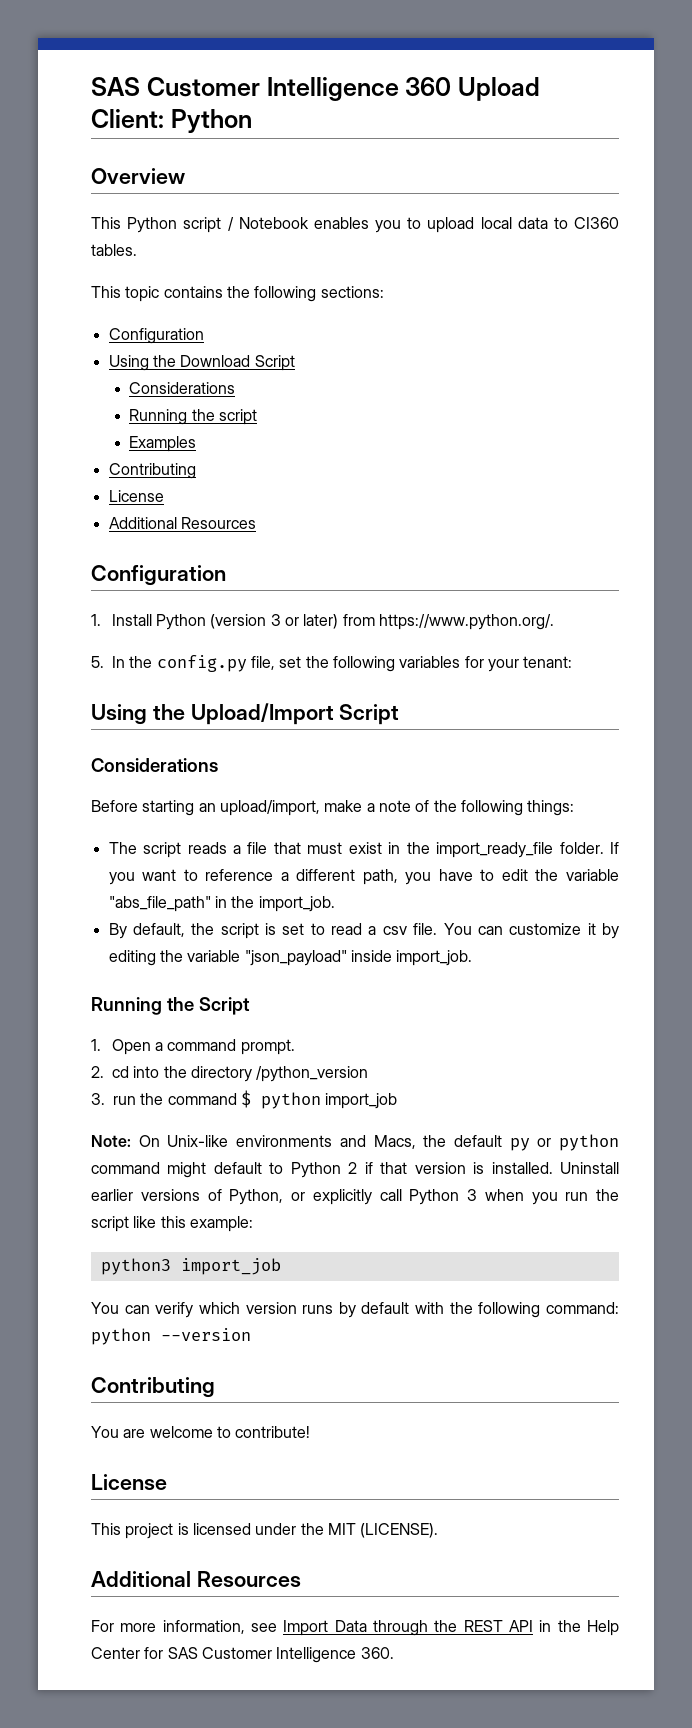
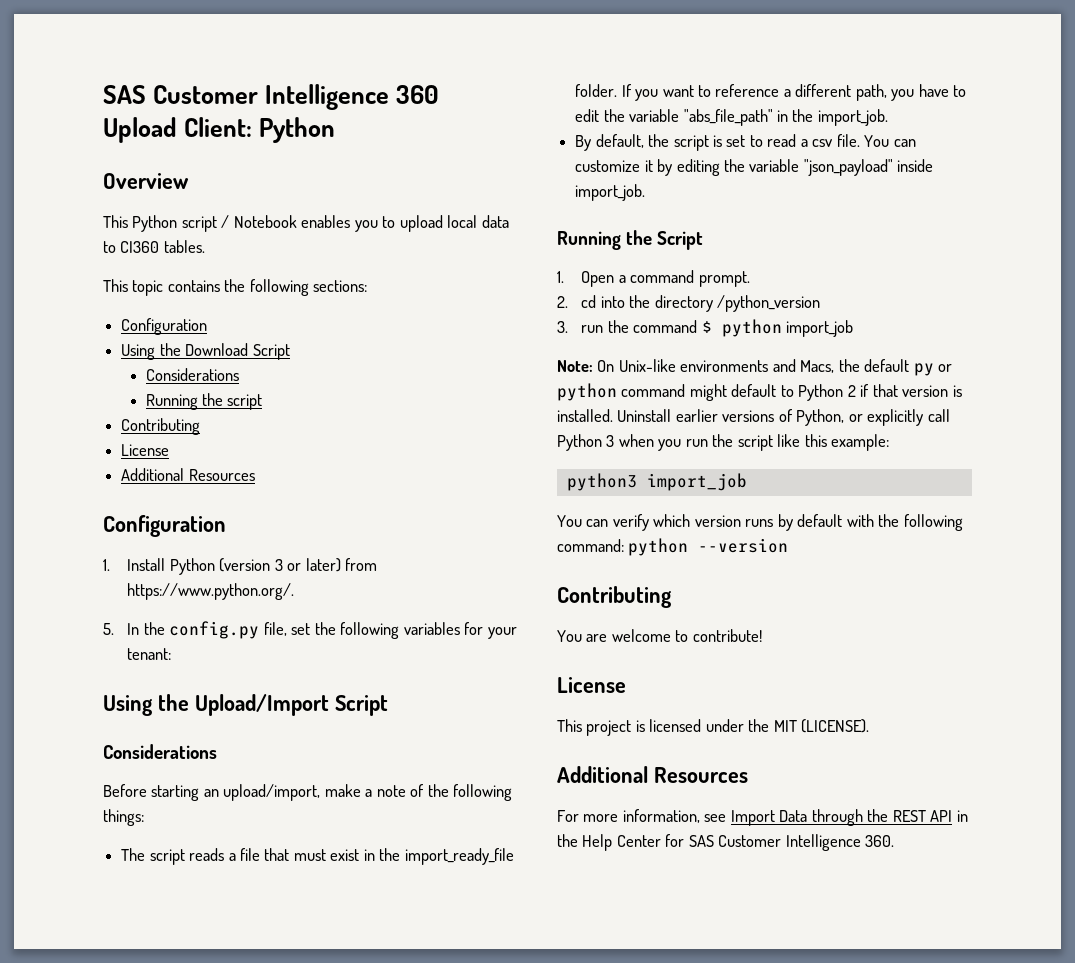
- Examples

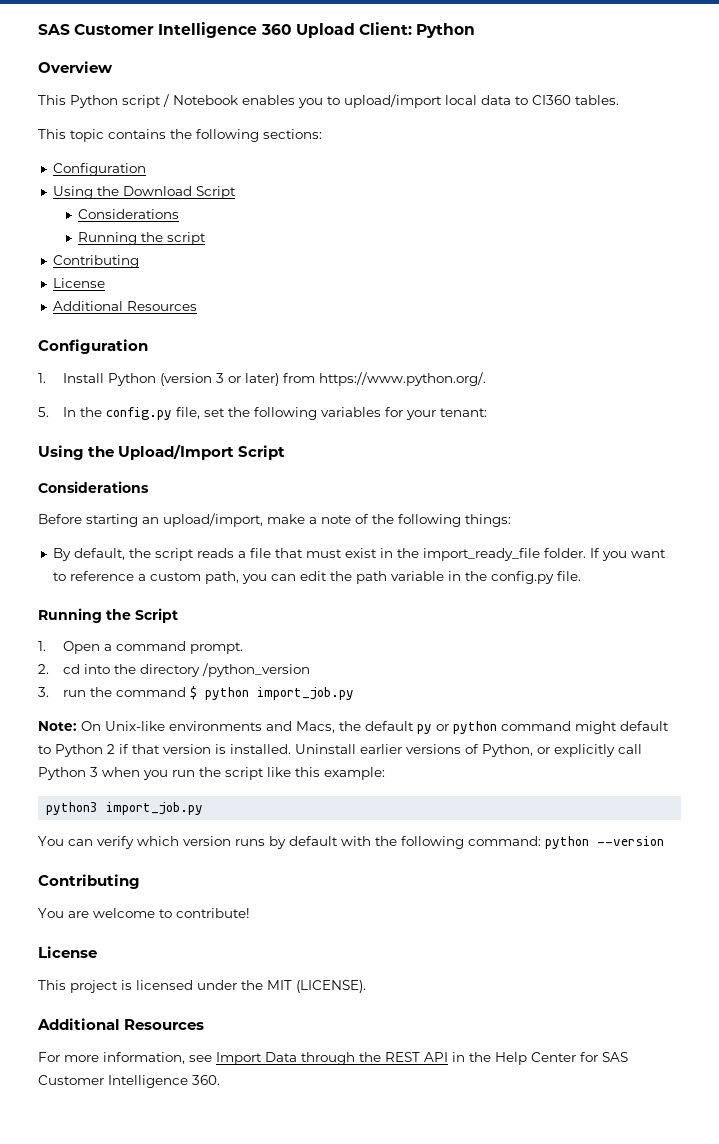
- This Python script / Notebook enables you to upload local data to CI360 tables.
+ This Python script / Notebook enables you to upload/import local data to CI360 tables.
- The script reads a file that must exist in the import_ready_file folder.
+ By default, the script reads a file that must exist in the import_ready_file folder.
- If you want to reference a different path, you have to edit the variable "abs_file_path" in the import_job.
- By default, the script is set to read a csv file. You can customize it by editing the variable "json_payload" inside import_job.
+ If you want to reference a custom path, you can edit the path variable in the config.py file.
- 3. run the command $ python import_job
+ 3. run the command $ python import_job.py
- python3 import_job
+ python3 import_job.py

